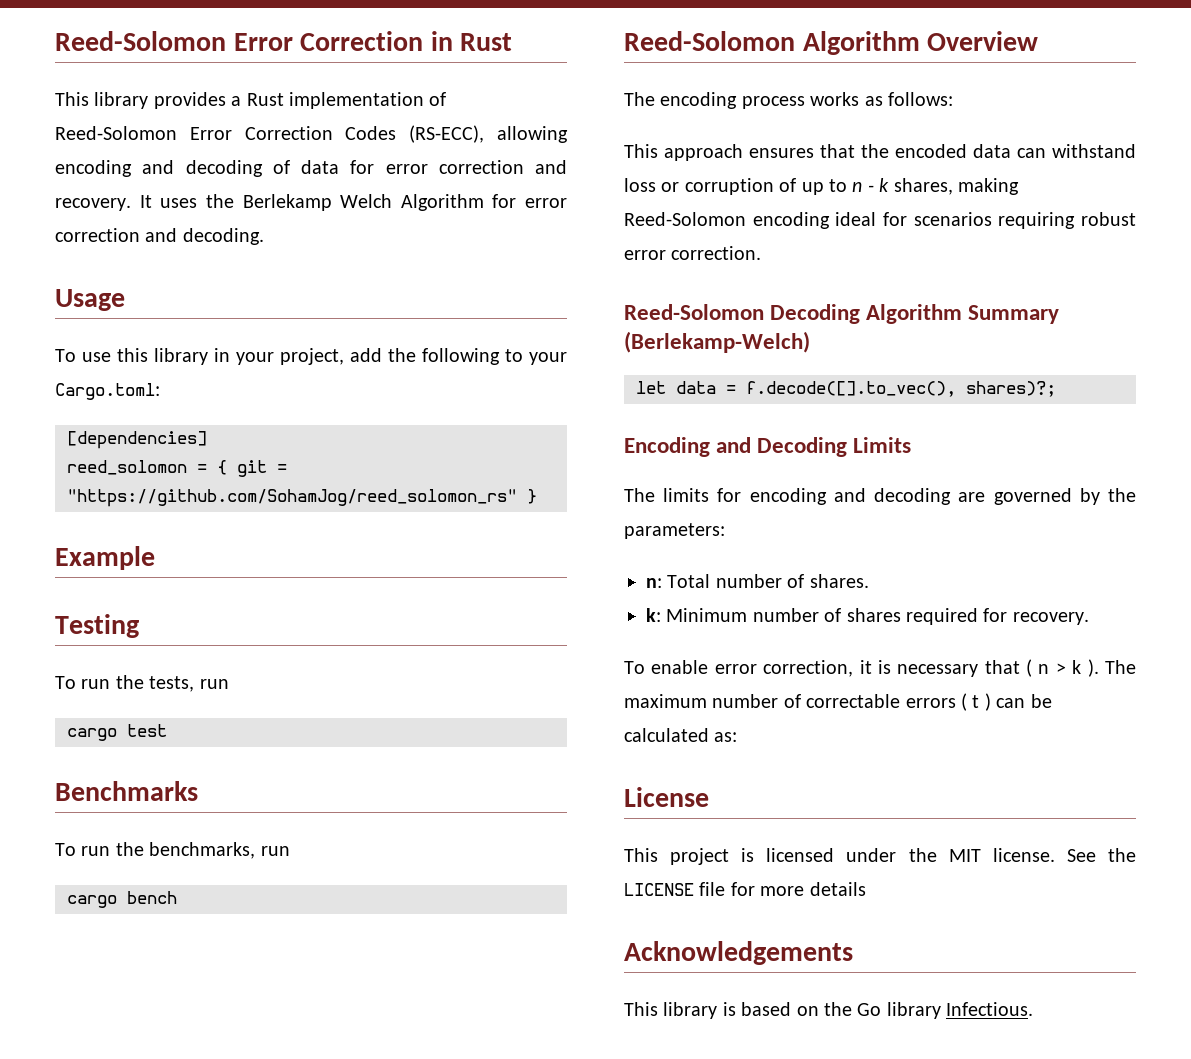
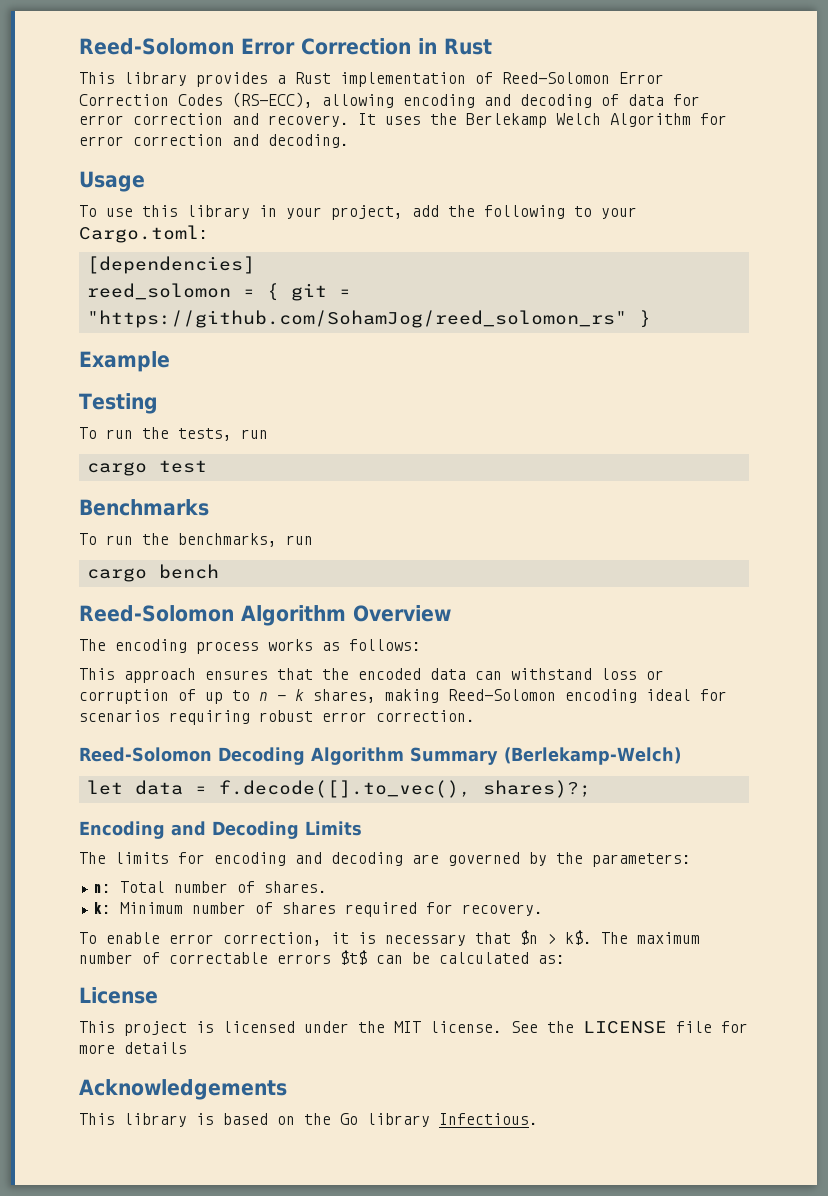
- To enable error correction, it is necessary that ( n > k ).
+ To enable error correction, it is necessary that $n > k$.
- The maximum number of correctable errors ( t ) can be calculated as:
+ The maximum number of correctable errors $t$ can be calculated as:

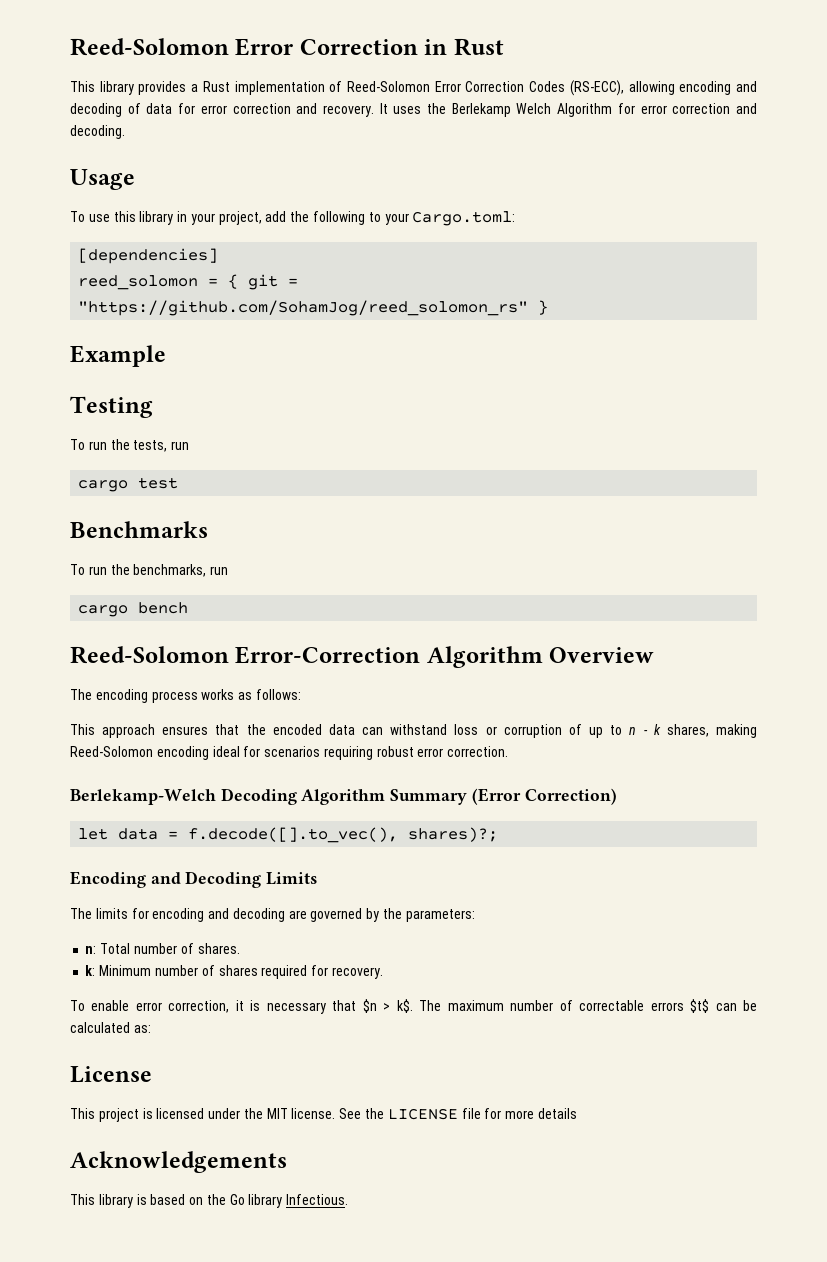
- Reed-Solomon Algorithm Overview
+ Reed-Solomon Error-Correction Algorithm Overview
- Reed-Solomon Decoding Algorithm Summary (Berlekamp-Welch)
+ Berlekamp-Welch Decoding Algorithm Summary (Error Correction)

